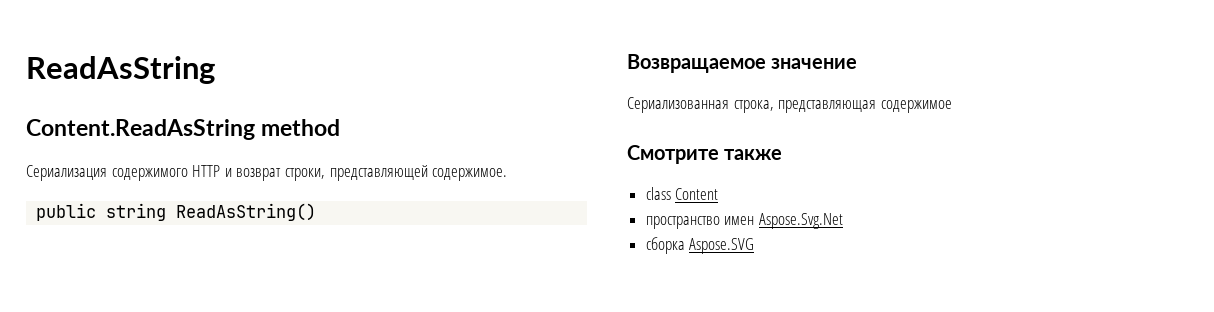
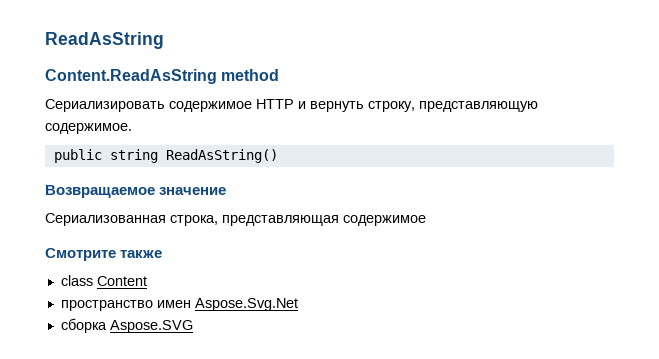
- Сериализация содержимого HTTP и возврат строки, представляющей содержимое.
+ Сериализировать содержимое HTTP и вернуть строку, представляющую содержимое.

